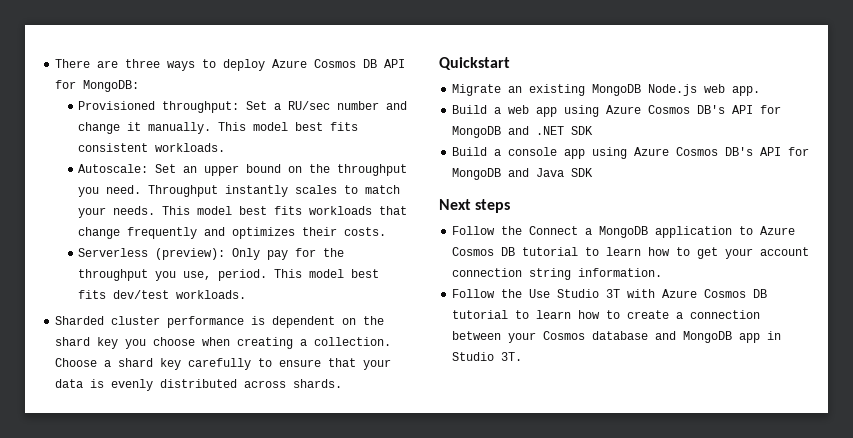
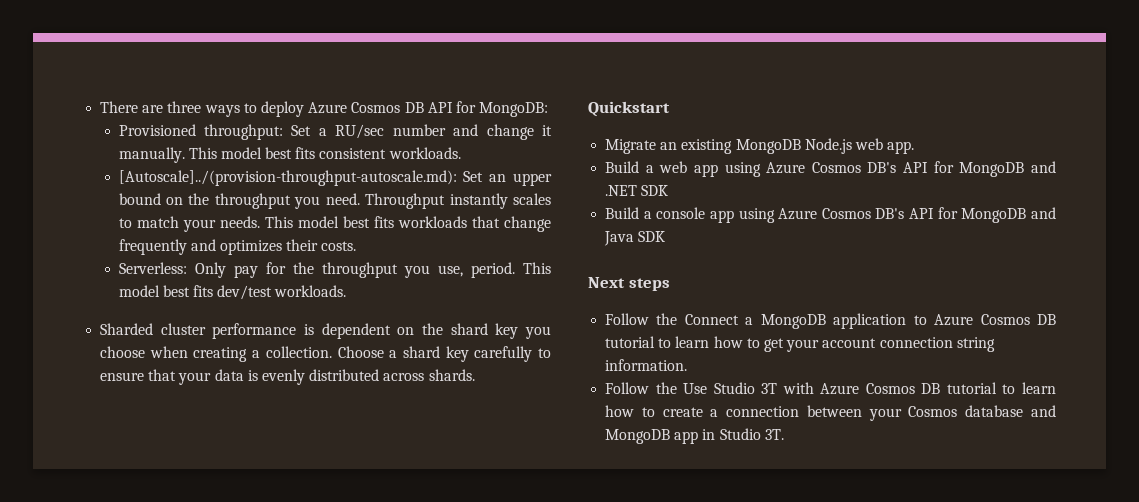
- Autoscale: Set an upper bound on the throughput you need.
+ [Autoscale]../(provision-throughput-autoscale.md): Set an upper bound on the throughput you need.
- Serverless (preview): Only pay for the throughput you use, period.
+ Serverless: Only pay for the throughput you use, period.

